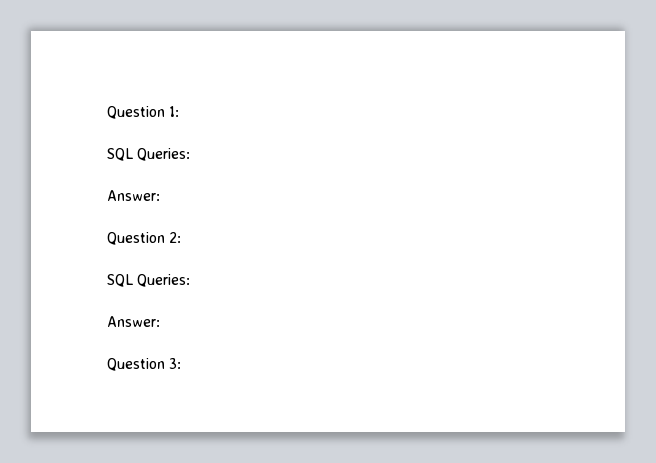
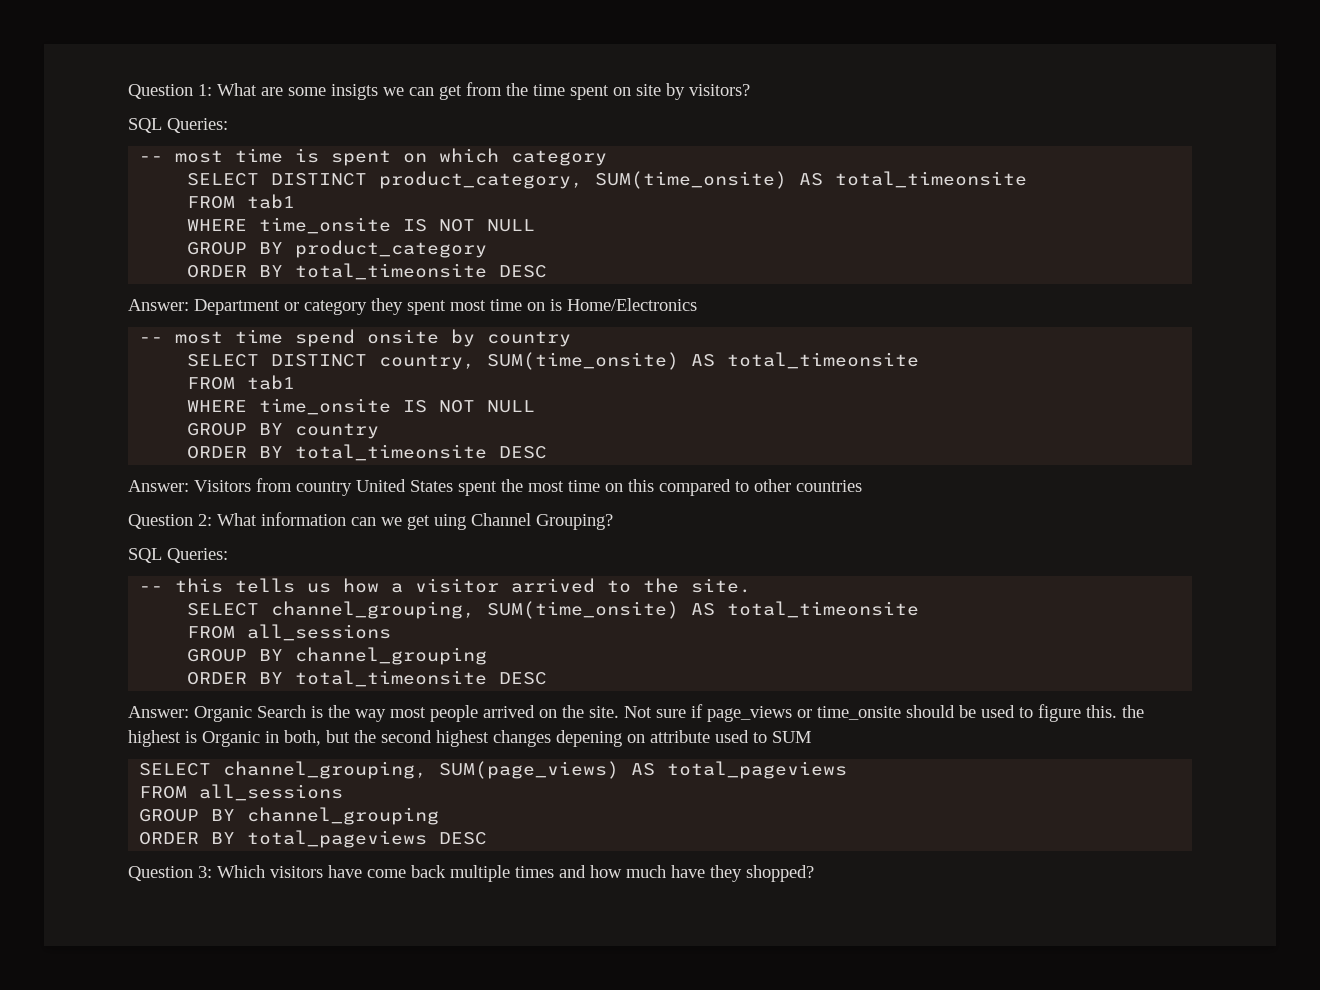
- Question 1:
+ Question 1: What are some insigts we can get from the time spent on site by visitors?
  SQL Queries:
- Answer:
- Question 2:
+ -- most time is spent on which category
+ SELECT DISTINCT product_category, SUM(time_onsite) AS total_timeonsite
+ FROM tab1
+ WHERE time_onsite IS NOT NULL
+ GROUP BY product_category
+ ORDER BY total_timeonsite DESC
+ Answer: Department or category they spent most time on is Home/Electronics
+ -- most time spend onsite by country
+ SELECT DISTINCT country, SUM(time_onsite) AS total_timeonsite
+ FROM tab1
+ WHERE time_onsite IS NOT NULL
+ GROUP BY country
+ ORDER BY total_timeonsite DESC
+ Answer: Visitors from country United States spent the most time on this compared to other countries
+ Question 2: What information can we get uing Channel Grouping?
  SQL Queries:
- Answer:
- Question 3:
+ -- this tells us how a visitor arrived to the site.
+ SELECT channel_grouping, SUM(time_onsite) AS total_timeonsite
+ FROM all_sessions
+ GROUP BY channel_grouping
+ ORDER BY total_timeonsite DESC
+ Answer: Organic Search is the way most people arrived on the site. Not sure if page_views or time_onsite should be used to figure this. the highest is Organic in both, but the second highest changes depening on attribute used to SUM
+ SELECT channel_grouping, SUM(page_views) AS total_pageviews
+ FROM all_sessions
+ GROUP BY channel_grouping
+ ORDER BY total_pageviews DESC
+ Question 3: Which visitors have come back multiple times and how much have they shopped?

